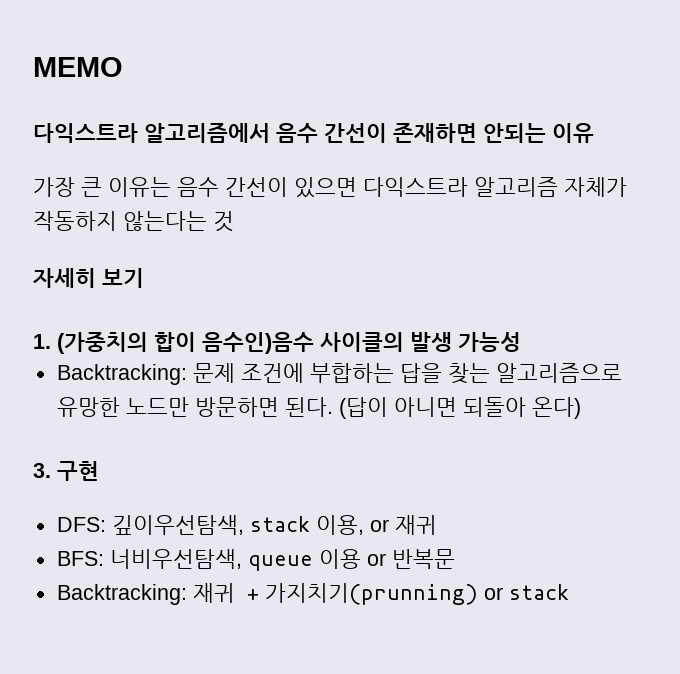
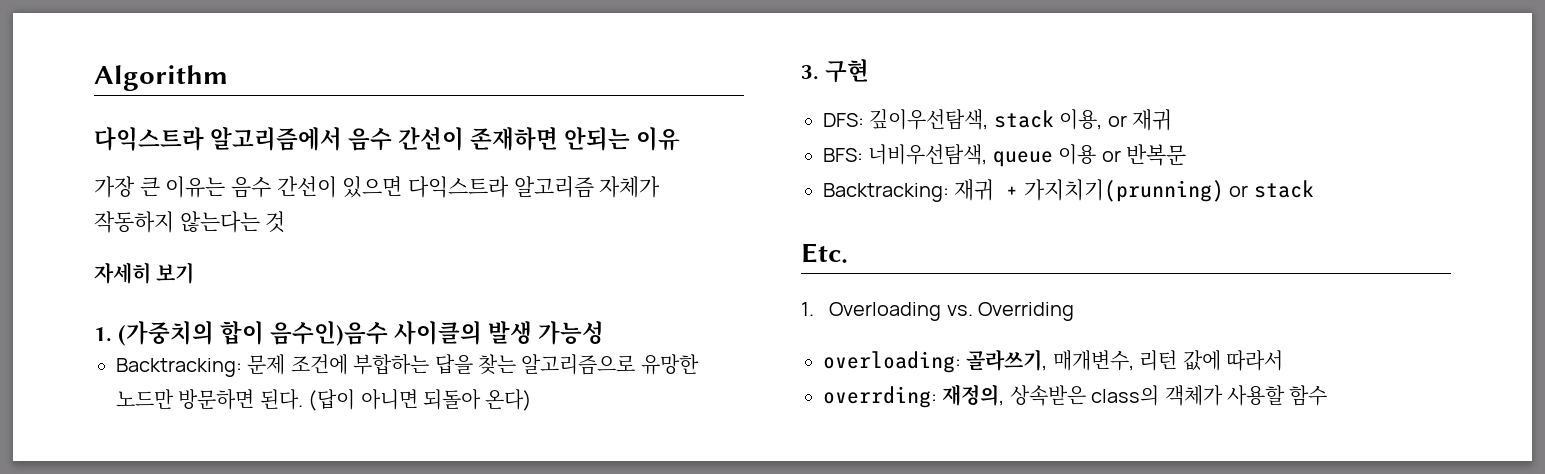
- MEMO
+ Algorithm
+ Etc.
+ 1. Overloading vs. Overriding
+ overloading: 골라쓰기, 매개변수, 리턴 값에 따라서
+ overrding: 재정의, 상속받은 class의 객체가 사용할 함수

